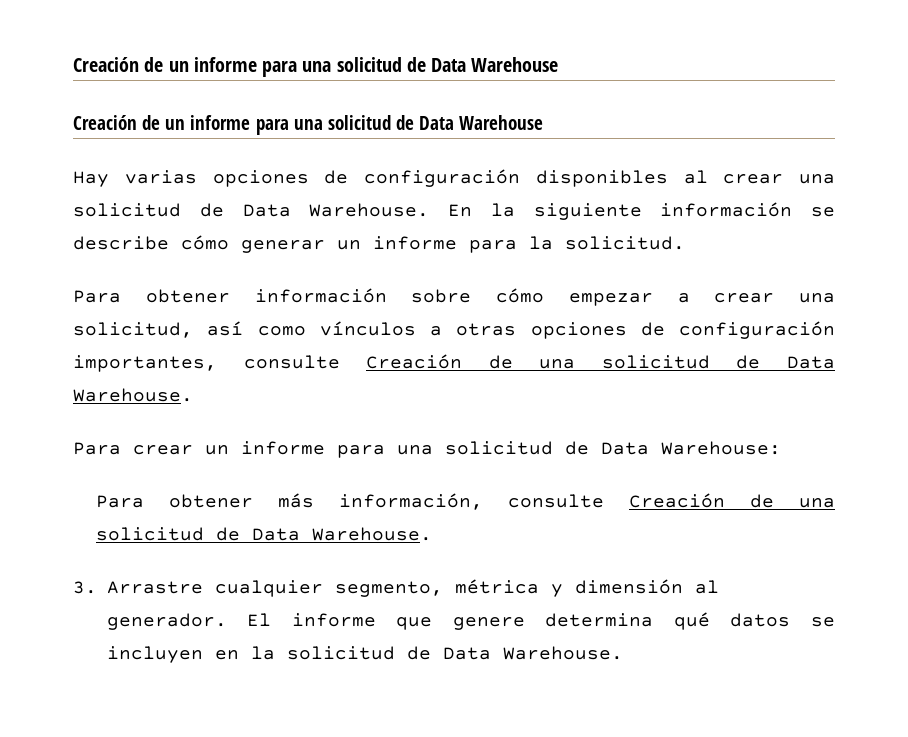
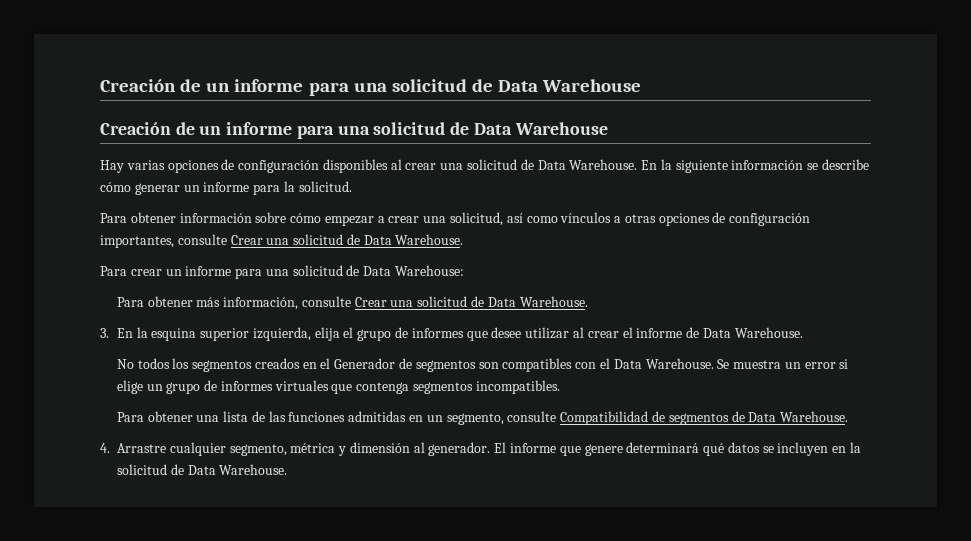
- Para obtener información sobre cómo empezar a crear una solicitud, así como vínculos a otras opciones de configuración importantes, consulte Creación de una solicitud de Data Warehouse.
+ Para obtener información sobre cómo empezar a crear una solicitud, así como vínculos a otras opciones de configuración importantes, consulte Crear una solicitud de Data Warehouse.
- Para obtener más información, consulte Creación de una solicitud de Data Warehouse.
+ Para obtener más información, consulte Crear una solicitud de Data Warehouse.
- 3. Arrastre cualquier segmento, métrica y dimensión al generador.
+ 3. En la esquina superior izquierda, elija el grupo de informes que desee utilizar al crear el informe de Data Warehouse.
+ No todos los segmentos creados en el Generador de segmentos son compatibles con el Data Warehouse. Se muestra un error si elige un grupo de informes virtuales que contenga segmentos incompatibles.
+ Para obtener una lista de las funciones admitidas en un segmento, consulte Compatibilidad de segmentos de Data Warehouse.
+ 4. Arrastre cualquier segmento, métrica y dimensión al generador.
- El informe que genere determina qué datos se incluyen en la solicitud de Data Warehouse.
+ El informe que genere determinará qué datos se incluyen en la solicitud de Data Warehouse.

